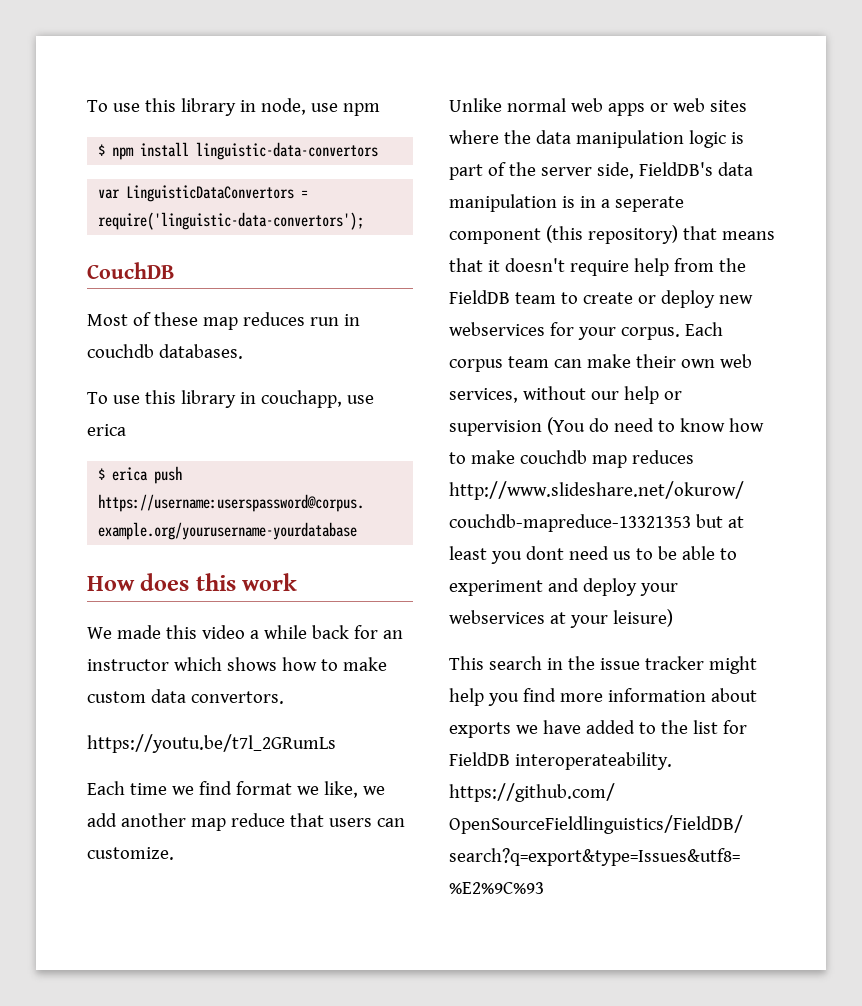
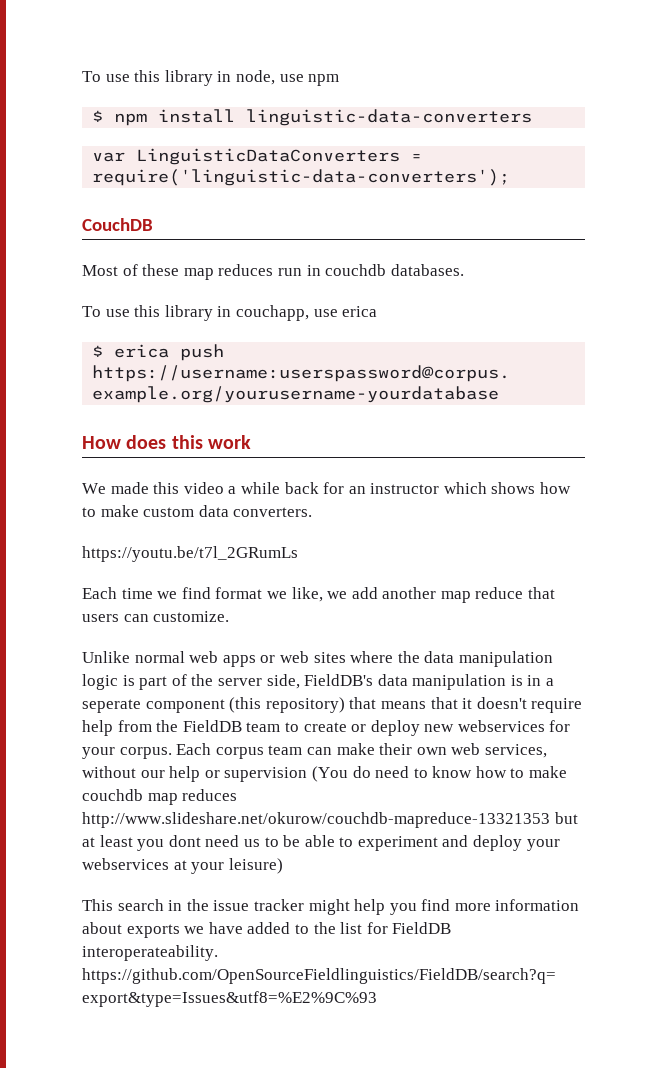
- $ npm install linguistic-data-convertors
+ $ npm install linguistic-data-converters
- var LinguisticDataConvertors = require('linguistic-data-convertors');
+ var LinguisticDataConverters = require('linguistic-data-converters');
- We made this video a while back for an instructor which shows how to make custom data convertors.
+ We made this video a while back for an instructor which shows how to make custom data converters.

